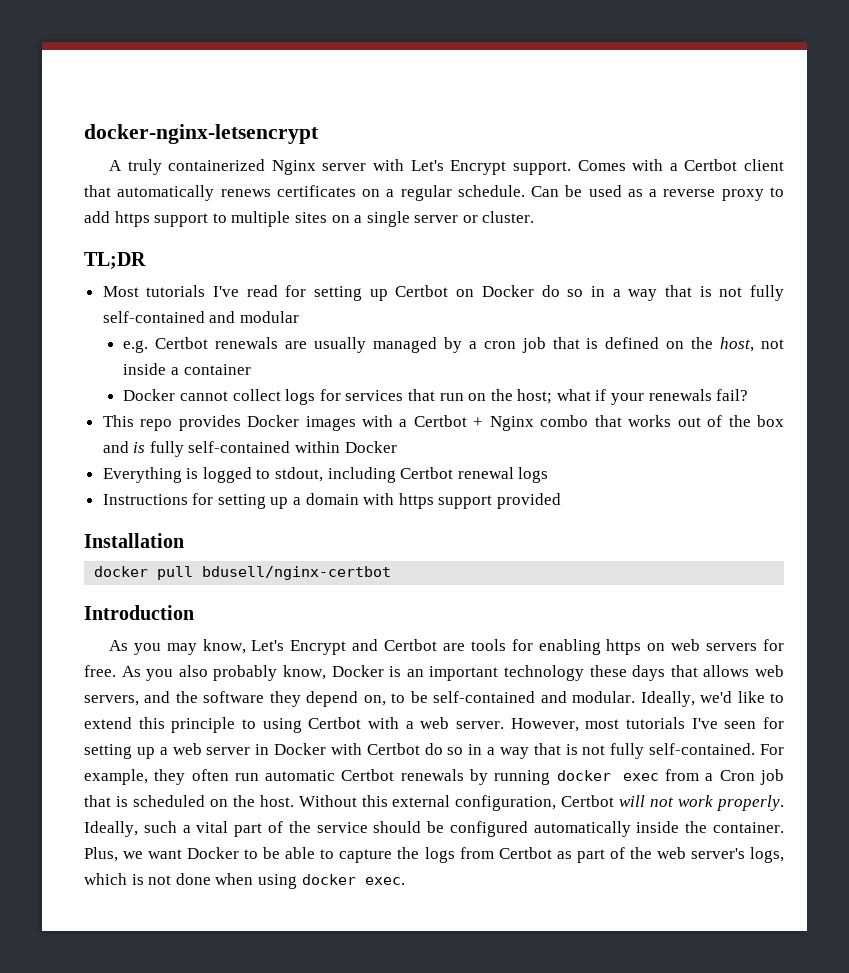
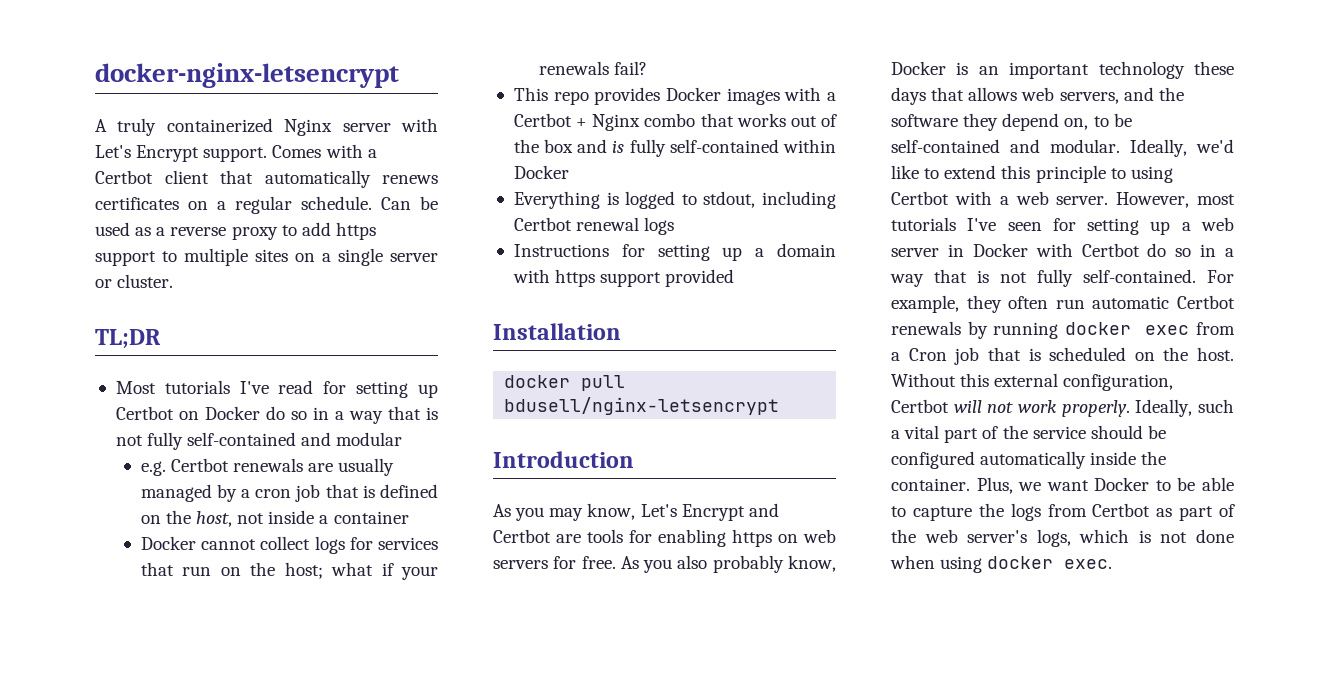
- docker pull bdusell/nginx-certbot
+ docker pull bdusell/nginx-letsencrypt

